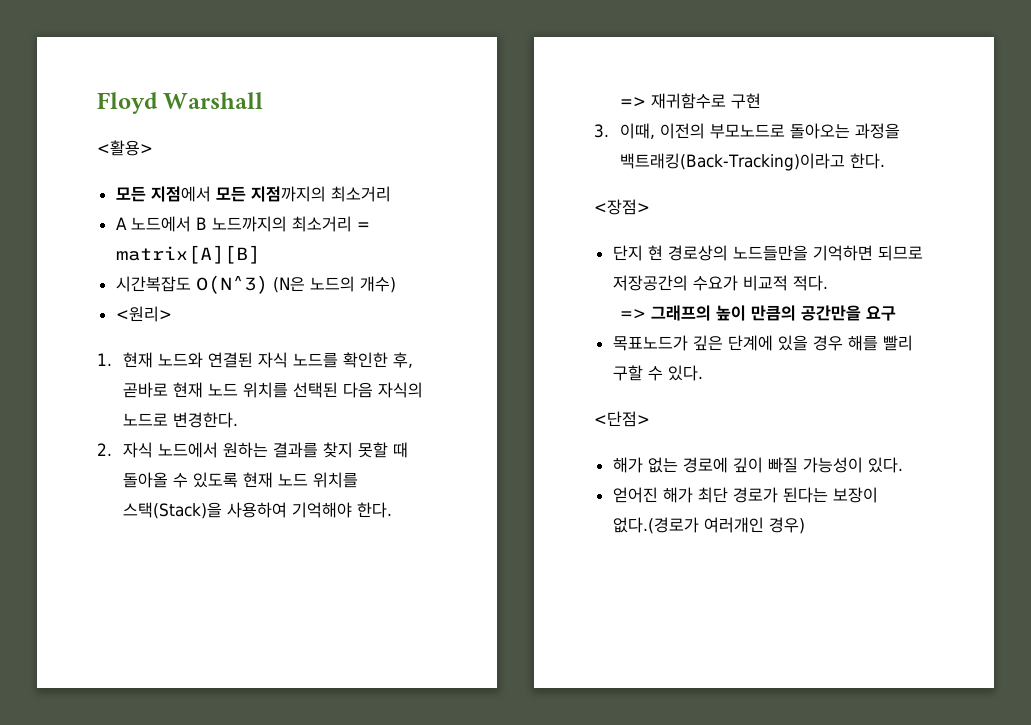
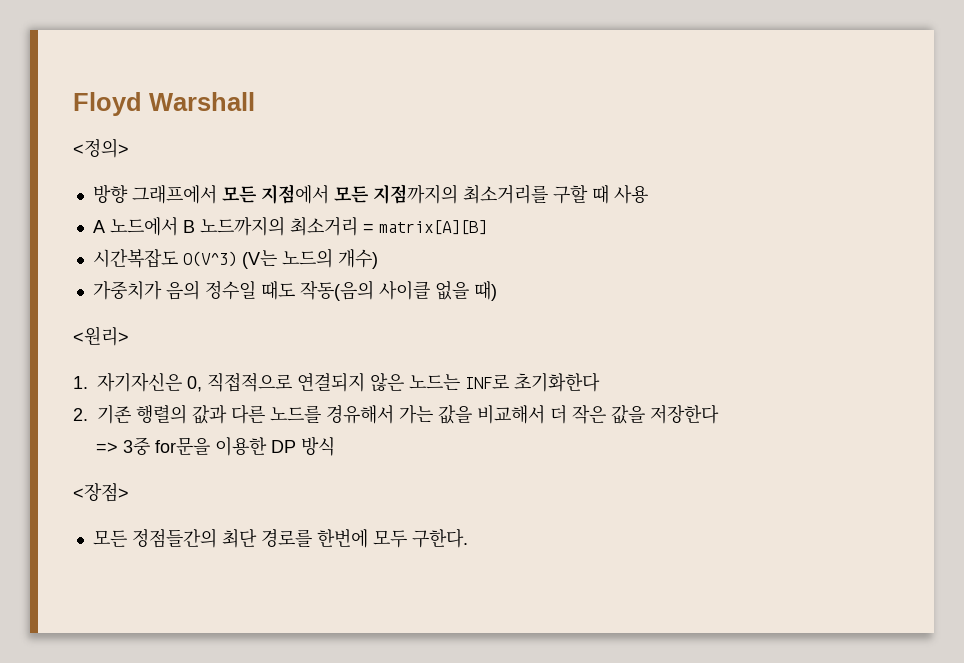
- <활용>
- 모든 지점에서 모든 지점까지의 최소거리
+ <정의>
+ 방향 그래프에서 모든 지점에서 모든 지점까지의 최소거리를 구할 때 사용
- 시간복잡도 O(N^3) (N은 노드의 개수)
+ 시간복잡도 O(V^3) (V는 노드의 개수)
+ 가중치가 음의 정수일 때도 작동(음의 사이클 없을 때)
  <원리>
- 1. 현재 노드와 연결된 자식 노드를 확인한 후, 곧바로 현재 노드 위치를 선택된 다음 자식의 노드로 변경한다.
- 2. 자식 노드에서 원하는 결과를 찾지 못할 때 돌아올 수 있도록 현재 노드 위치를 스택(Stack)을 사용하여 기억해야 한다.
- => 재귀함수로 구현
- 3. 이때, 이전의 부모노드로 돌아오는 과정을 백트래킹(Back-Tracking)이라고 한다.
+ 1. 자기자신은 0, 직접적으로 연결되지 않은 노드는 INF로 초기화한다
+ 2. 기존 행렬의 값과 다른 노드를 경유해서 가는 값을 비교해서 더 작은 값을 저장한다
+ => 3중 for문을 이용한 DP 방식
  <장점>
- 단지 현 경로상의 노드들만을 기억하면 되므로 저장공간의 수요가 비교적 적다.
- => 그래프의 높이 만큼의 공간만을 요구
- 목표노드가 깊은 단계에 있을 경우 해를 빨리 구할 수 있다.
- <단점>
- 해가 없는 경로에 깊이 빠질 가능성이 있다.
- 얻어진 해가 최단 경로가 된다는 보장이 없다.(경로가 여러개인 경우)
+ 모든 정점들간의 최단 경로를 한번에 모두 구한다.

